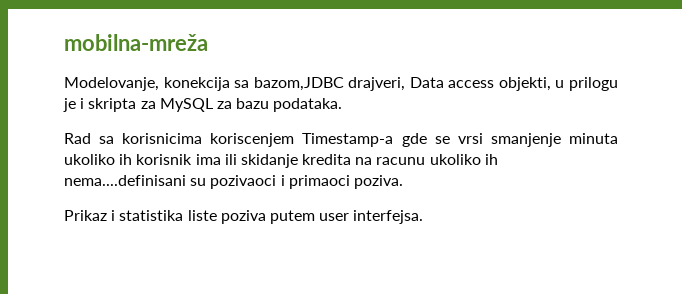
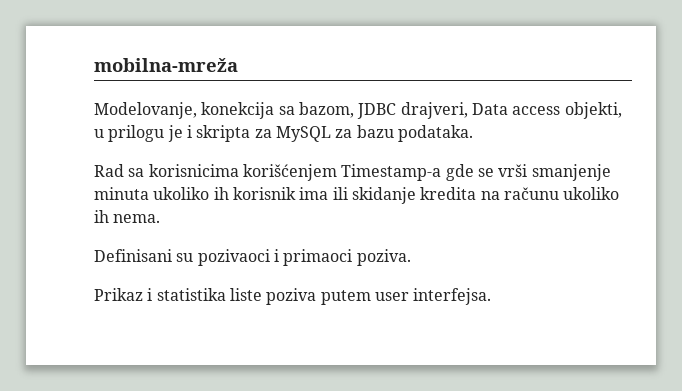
- Modelovanje, konekcija sa bazom,JDBC drajveri, Data access objekti, u prilogu je i skripta za MySQL za bazu podataka.
+ Modelovanje, konekcija sa bazom, JDBC drajveri, Data access objekti, u prilogu je i skripta za MySQL za bazu podataka.
- Rad sa korisnicima koriscenjem Timestamp-a gde se vrsi smanjenje minuta ukoliko ih korisnik ima ili skidanje kredita na racunu ukoliko ih nema....definisani su pozivaoci i primaoci poziva.
+ Rad sa korisnicima korišćenjem Timestamp-a gde se vrši smanjenje minuta ukoliko ih korisnik ima ili skidanje kredita na računu ukoliko ih nema.
+ Definisani su pozivaoci i primaoci poziva.

